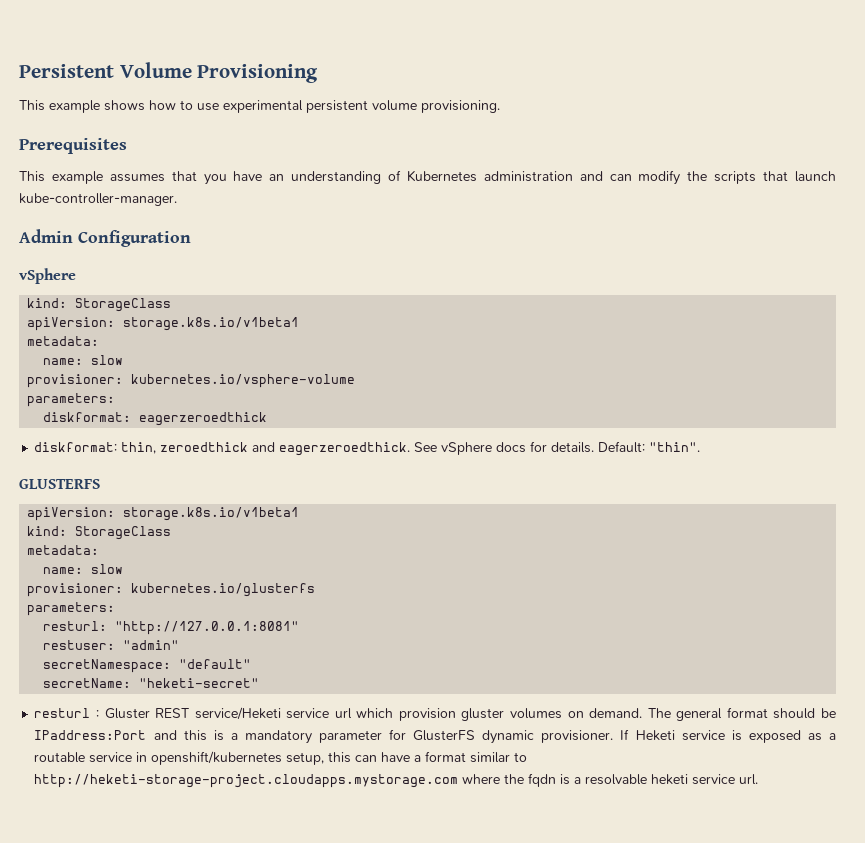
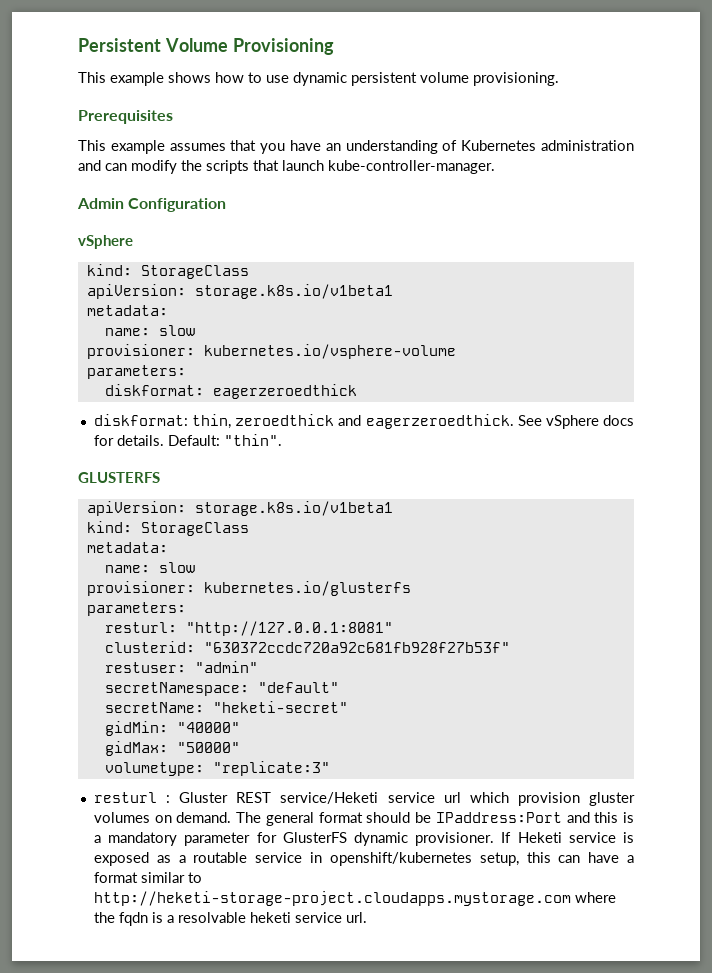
- This example shows how to use experimental persistent volume provisioning.
+ This example shows how to use dynamic persistent volume provisioning.
+ clusterid: "630372ccdc720a92c681fb928f27b53f"
+ gidMin: "40000"
+ gidMax: "50000"
+ volumetype: "replicate:3"

